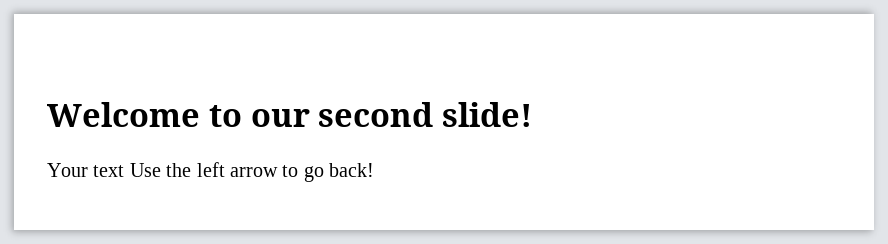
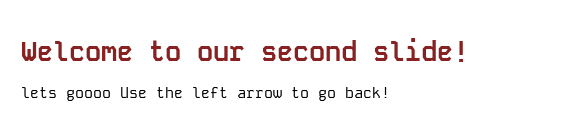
- Your text Use the left arrow to go back!
+ lets goooo Use the left arrow to go back!

